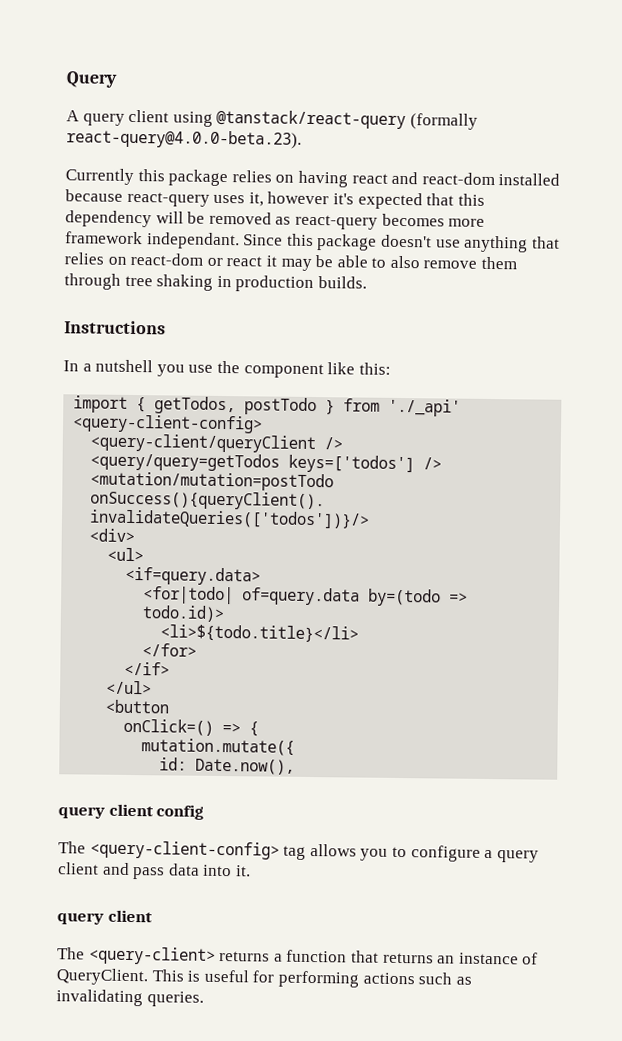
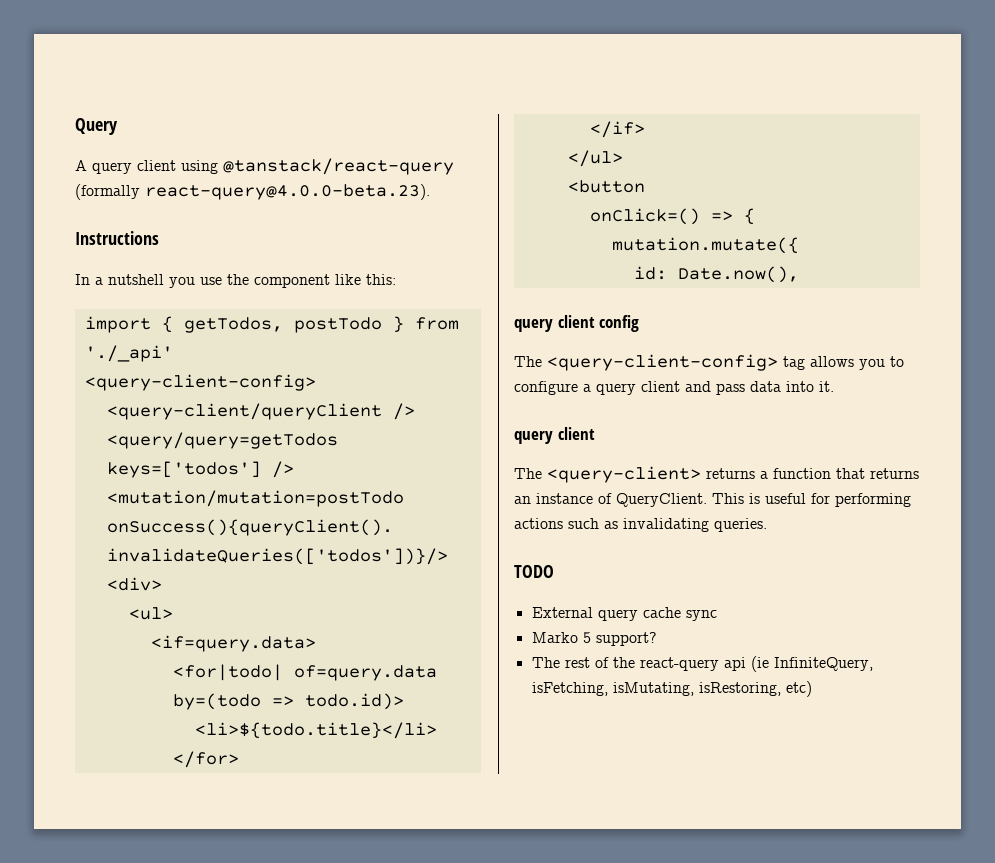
- Currently this package relies on having react and react-dom installed because react-query uses it, however it's expected that this dependency will be removed as react-query becomes more framework independant. Since this package doesn't use anything that relies on react-dom or react it may be able to also remove them through tree shaking in production builds.
+ TODO
+ External query cache sync
+ Marko 5 support?
+ The rest of the react-query api (ie InfiniteQuery, isFetching, isMutating, isRestoring, etc)

